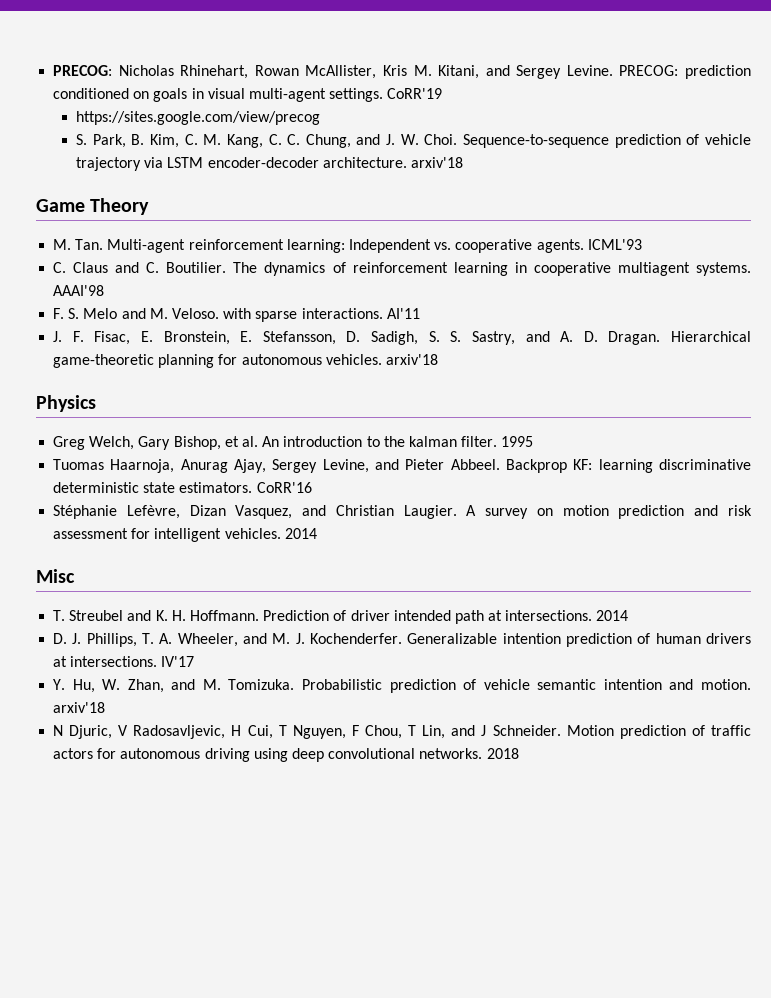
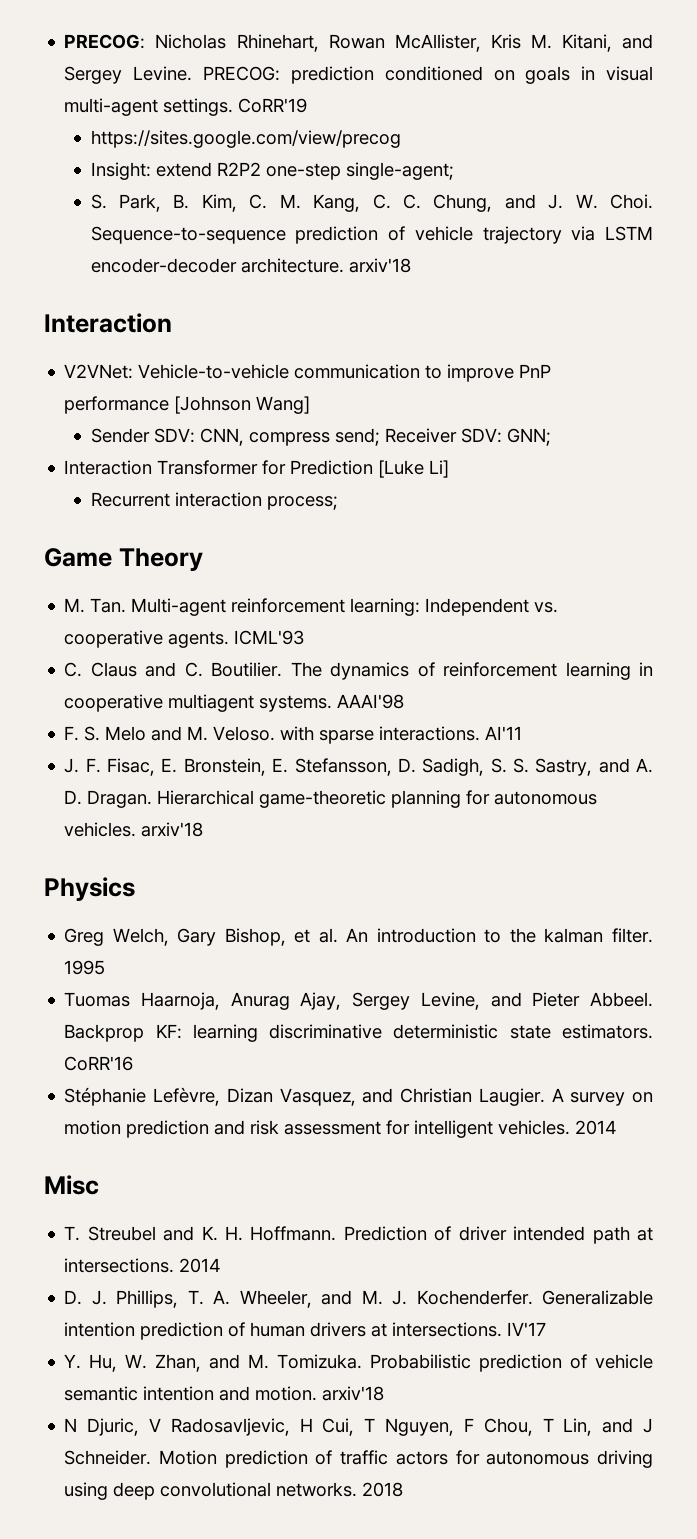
+ Insight: extend R2P2 one-step single-agent;
  Sequence-to-sequence prediction of vehicle trajectory via LSTM encoder-decoder architecture. arxiv'18
+ Interaction
+ V2VNet: Vehicle-to-vehicle communication to improve PnP performance [Johnson Wang]
+ Sender SDV: CNN, compress send; Receiver SDV: GNN;
+ Interaction Transformer for Prediction [Luke Li]
+ Recurrent interaction process;

